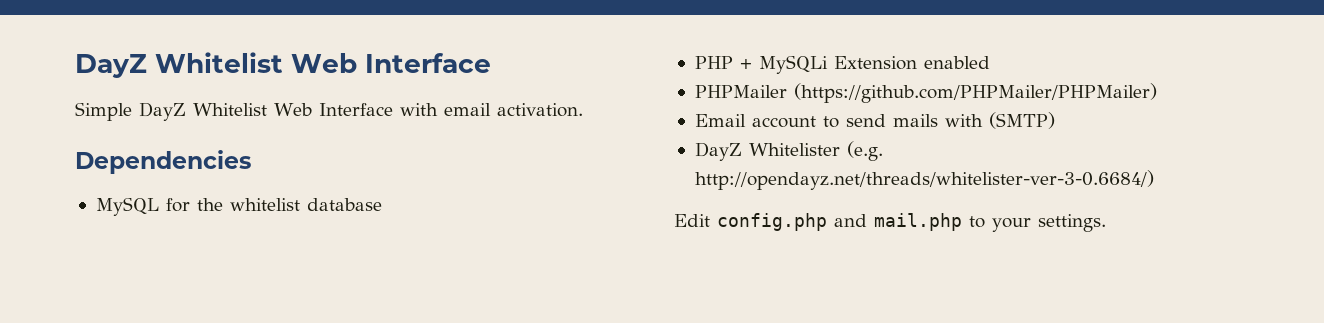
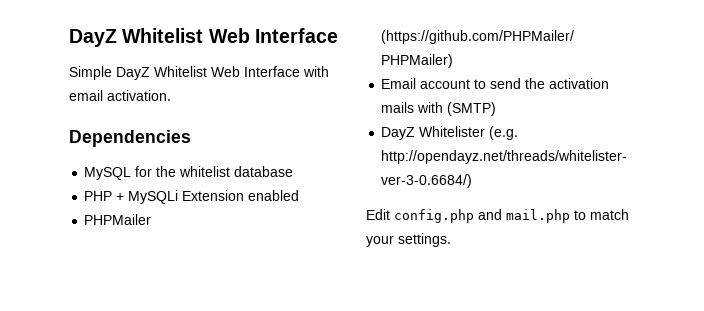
- Email account to send mails with (SMTP)
+ Email account to send the activation mails with (SMTP)
- Edit config.php and mail.php to your settings.
+ Edit config.php and mail.php to match your settings.

